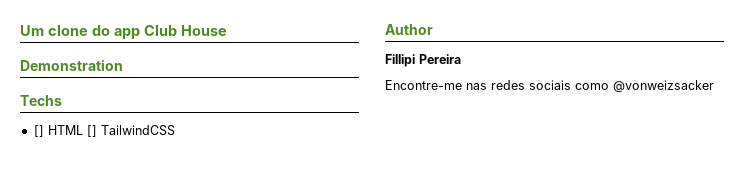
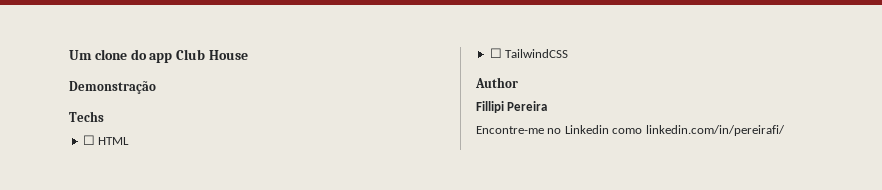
- Demonstration
+ Demonstração
- [] HTML [] TailwindCSS
+ ☐ HTML
+ ☐ TailwindCSS
- Encontre-me nas redes sociais como @vonweizsacker
+ Encontre-me no Linkedin como linkedin.com/in/pereirafi/

